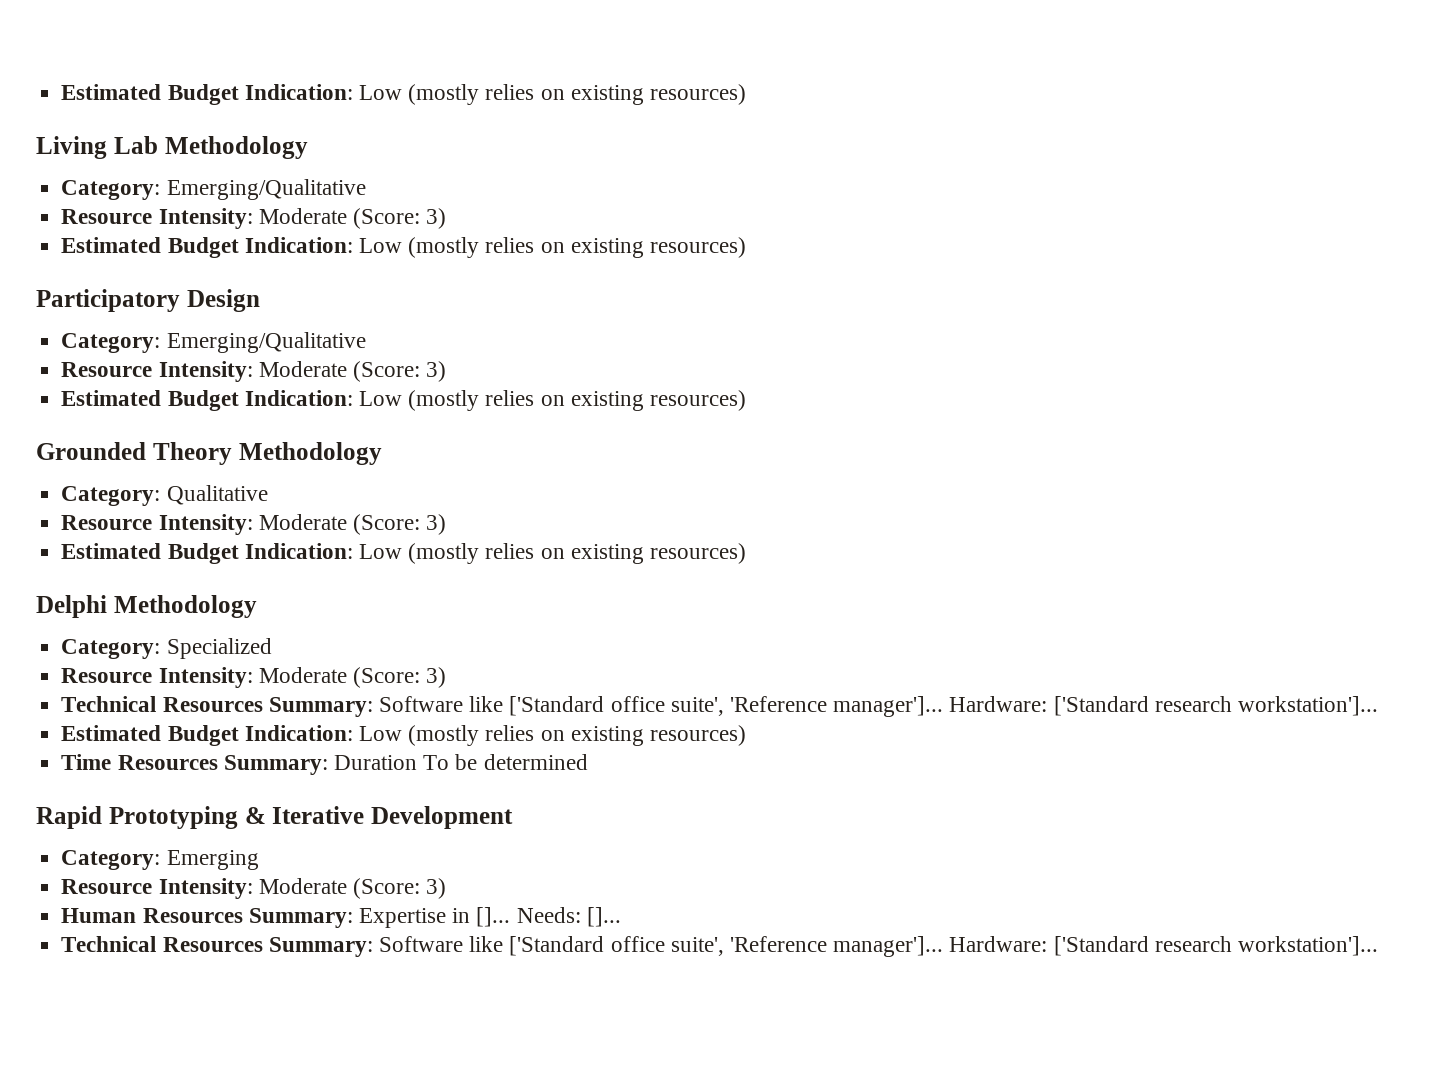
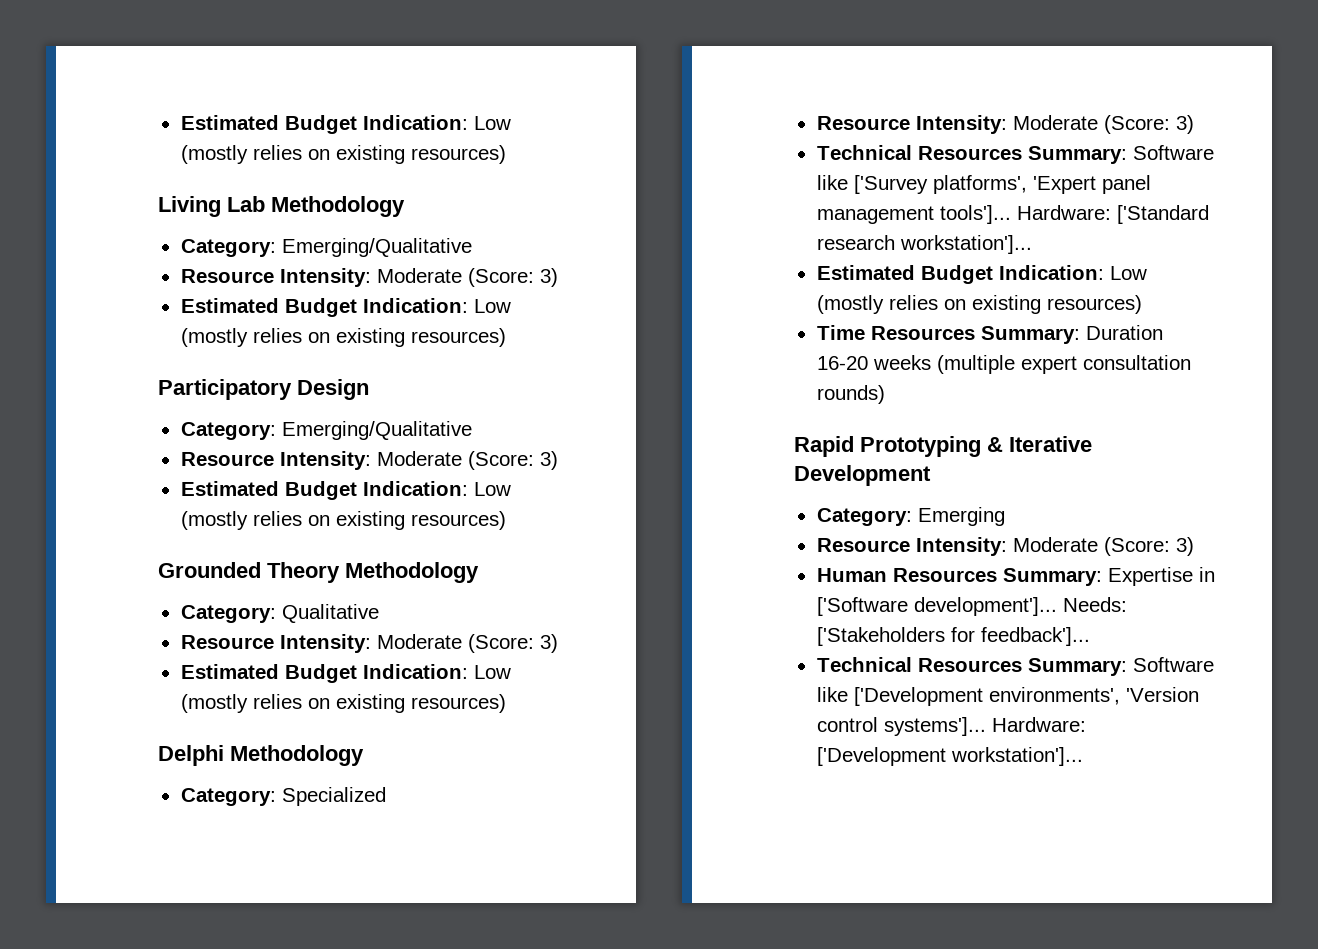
  Category: Specialized
  Resource Intensity: Moderate (Score: 3)
- Technical Resources Summary: Software like ['Standard office suite', 'Reference manager']...
+ Technical Resources Summary: Software like ['Survey platforms', 'Expert panel management tools']...
- Time Resources Summary: Duration To be determined
+ Time Resources Summary: Duration 16-20 weeks (multiple expert consultation rounds)
- Human Resources Summary: Expertise in []... Needs: []...
- Technical Resources Summary: Software like ['Standard office suite', 'Reference manager']... Hardware: ['Standard research workstation']...
+ Human Resources Summary: Expertise in ['Software development']... Needs: ['Stakeholders for feedback']...
+ Technical Resources Summary: Software like ['Development environments', 'Version control systems']... Hardware: ['Development workstation']...

